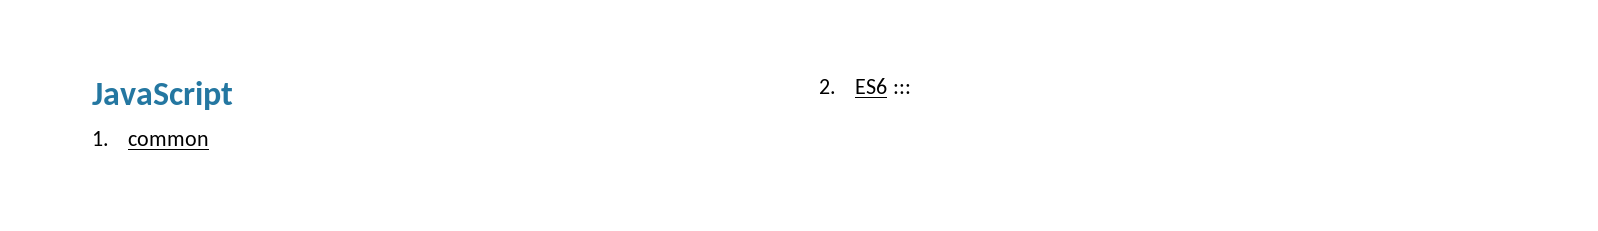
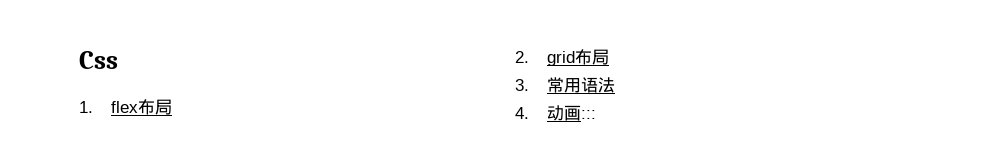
- JavaScript
+ Css
- 1. common
+ 1. flex布局
- 2. ES6 :::
+ 2. grid布局
+ 3.常用语法
+ 4.动画:::

